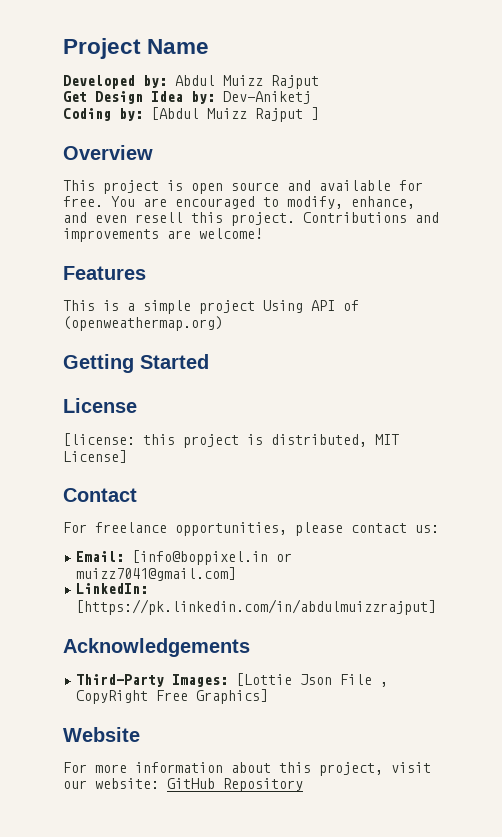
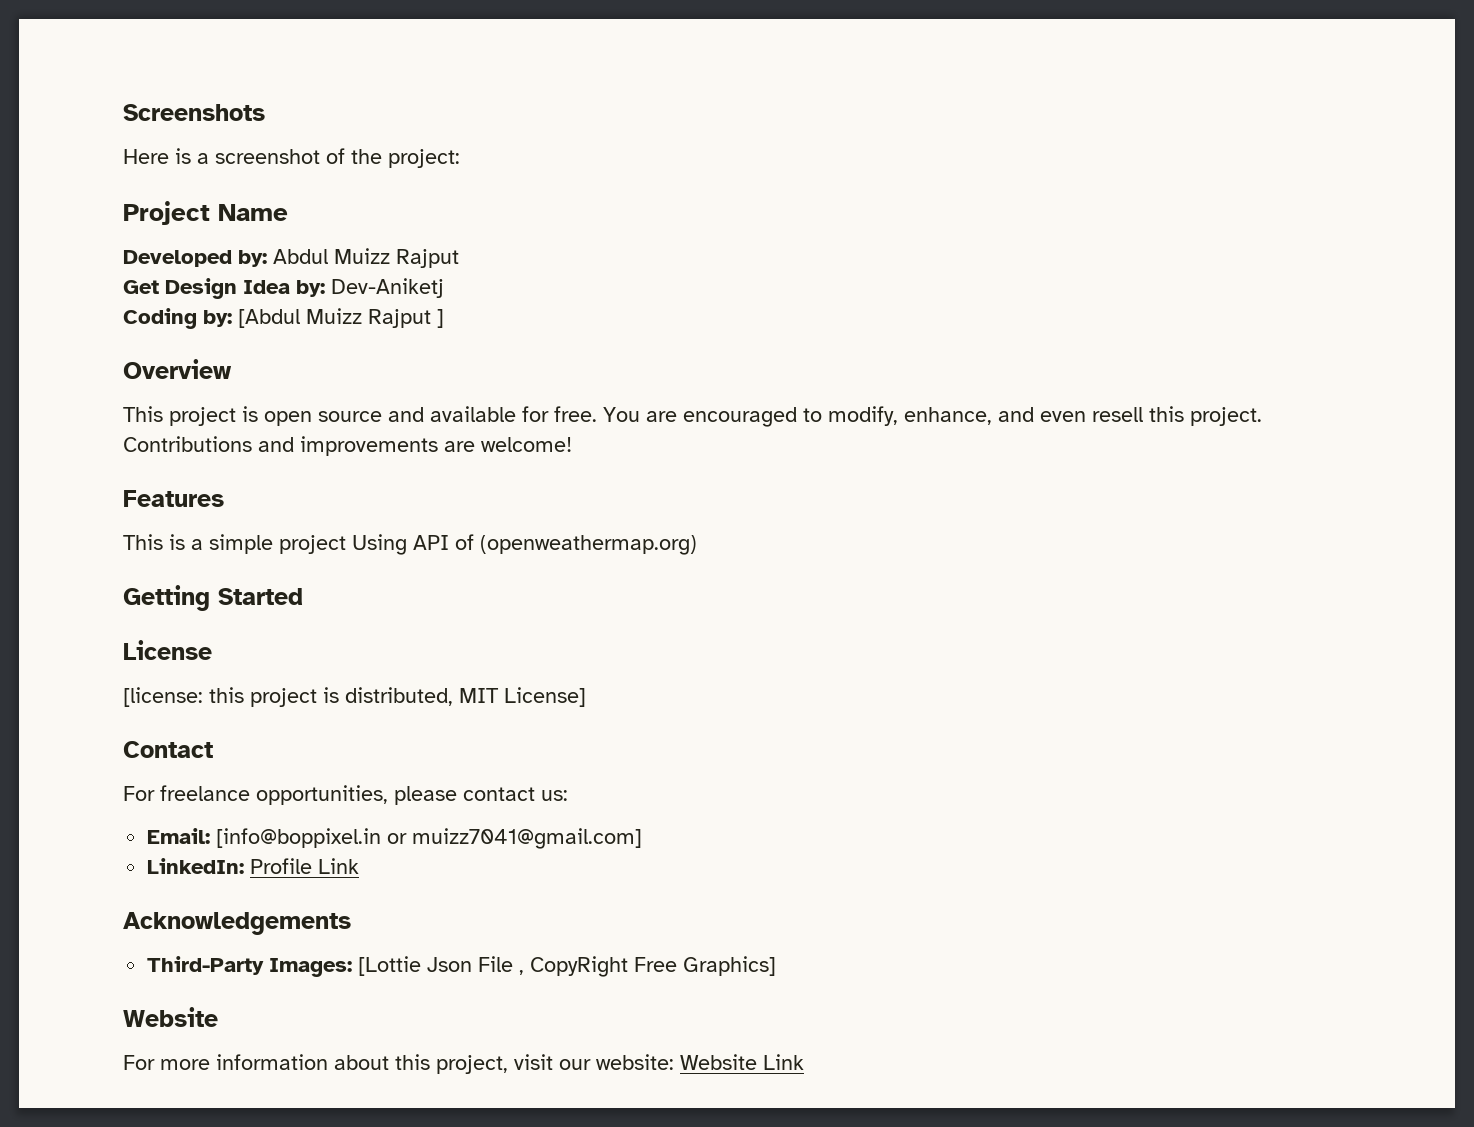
+ Screenshots
+ Here is a screenshot of the project:
- LinkedIn: [https://pk.linkedin.com/in/abdulmuizzrajput]
+ LinkedIn: Profile Link
- For more information about this project, visit our website: GitHub Repository
+ For more information about this project, visit our website: Website Link

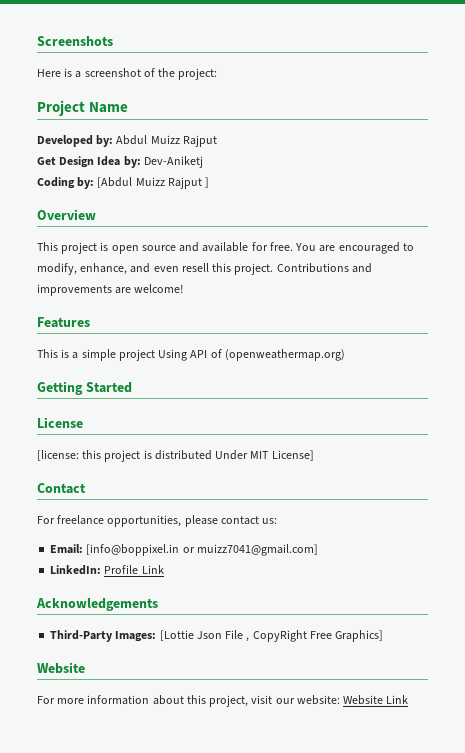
- [license: this project is distributed, MIT License]
+ [license: this project is distributed Under MIT License]

